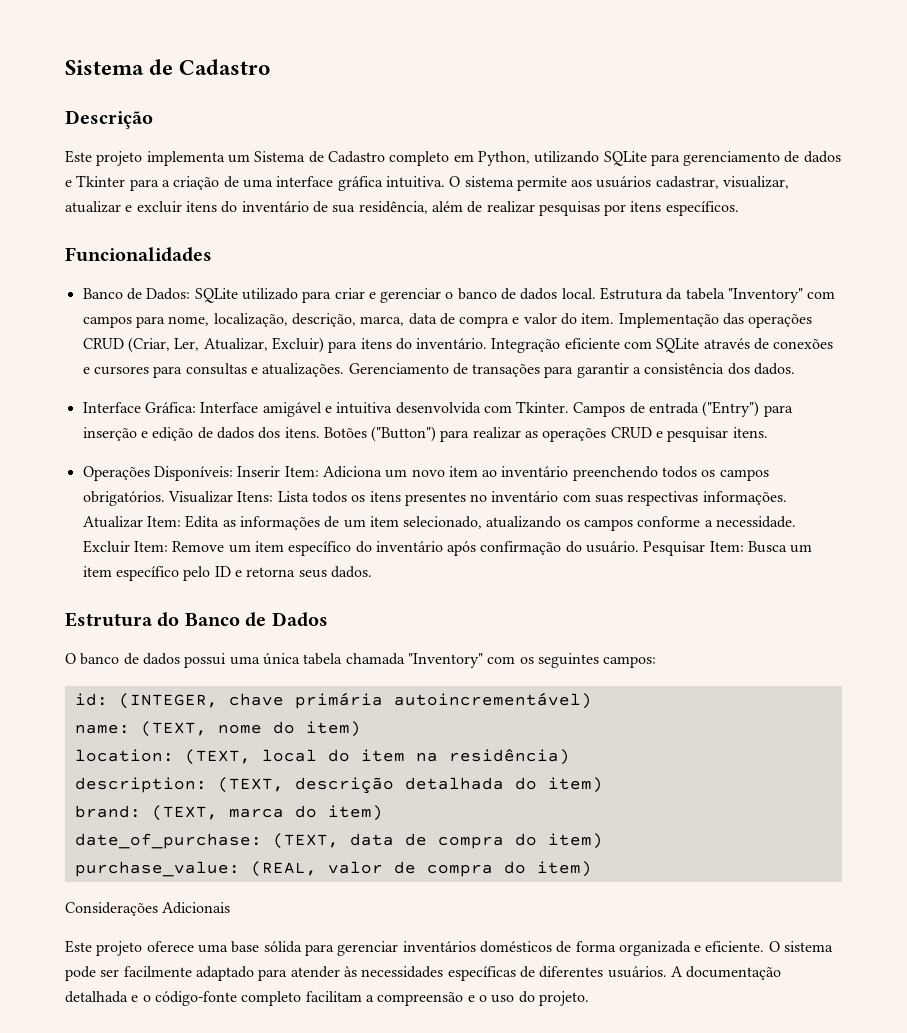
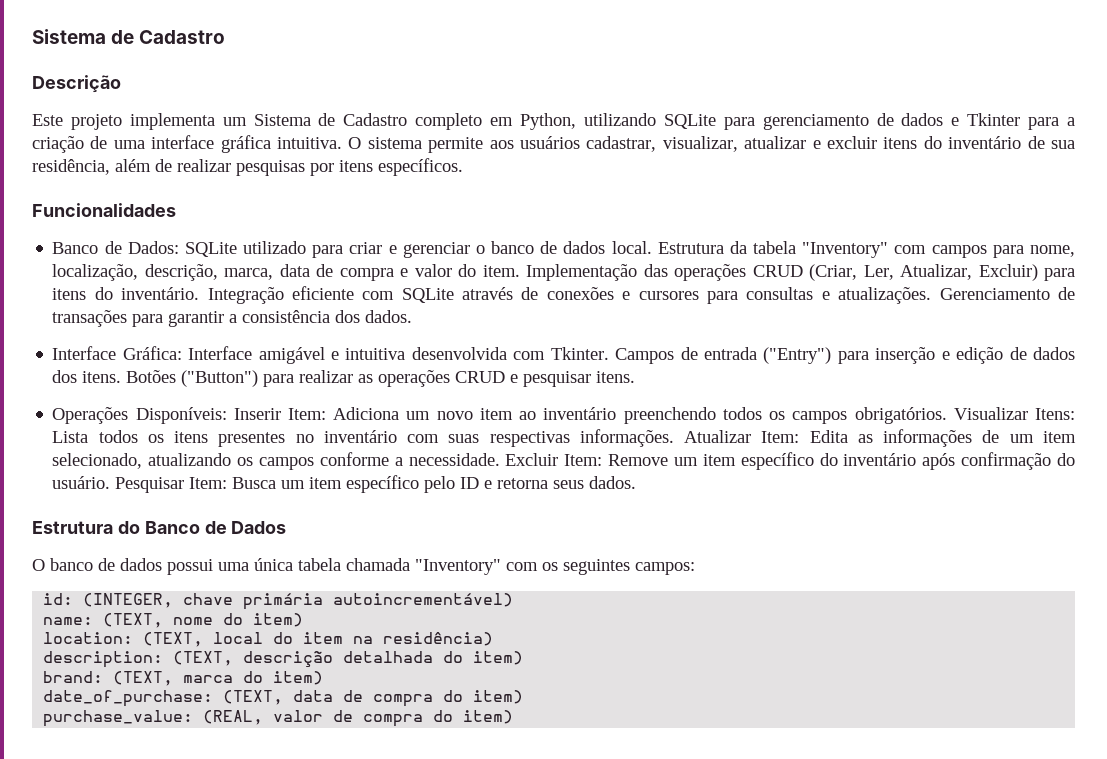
- Considerações Adicionais
- Este projeto oferece uma base sólida para gerenciar inventários domésticos de forma organizada e eficiente. O sistema pode ser facilmente adaptado para atender às necessidades específicas de diferentes usuários. A documentação detalhada e o código-fonte completo facilitam a compreensão e o uso do projeto.

